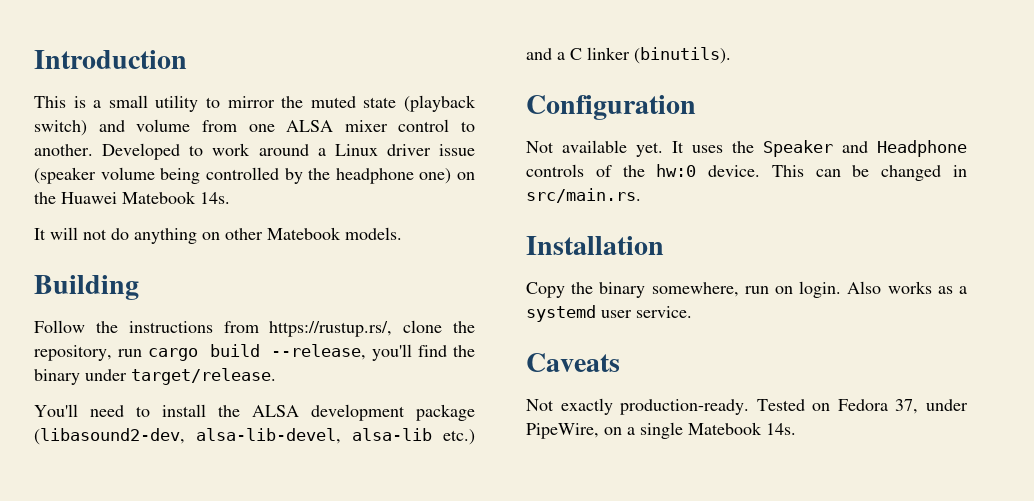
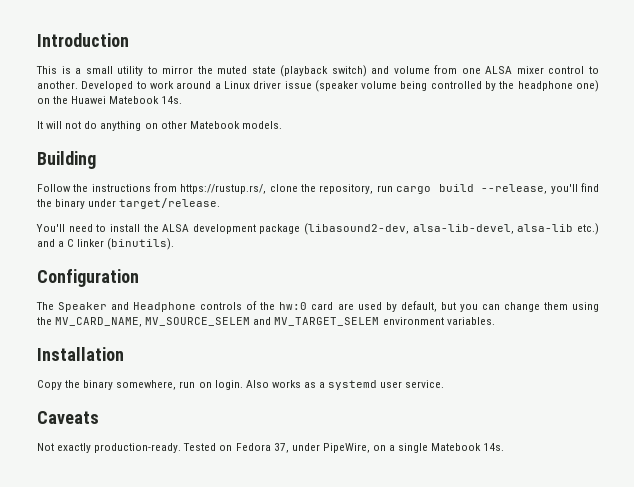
- Not available yet. It uses the Speaker and Headphone controls of the hw:0 device. This can be changed in src/main.rs.
+ The Speaker and Headphone controls of the hw:0 card are used by default, but you can change them using the MV_CARD_NAME, MV_SOURCE_SELEM and MV_TARGET_SELEM environment variables.

